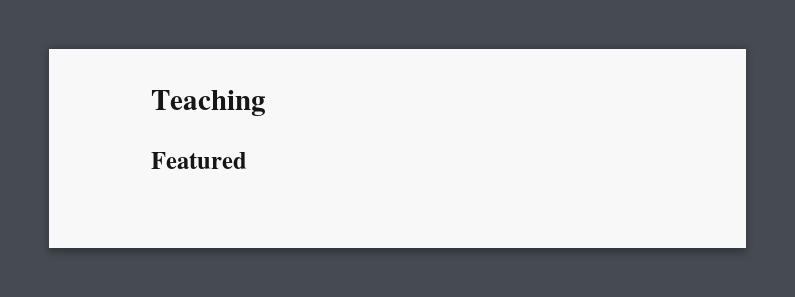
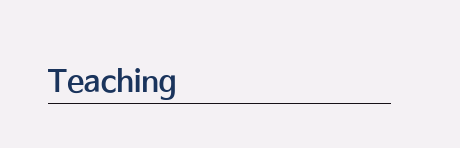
- Featured

